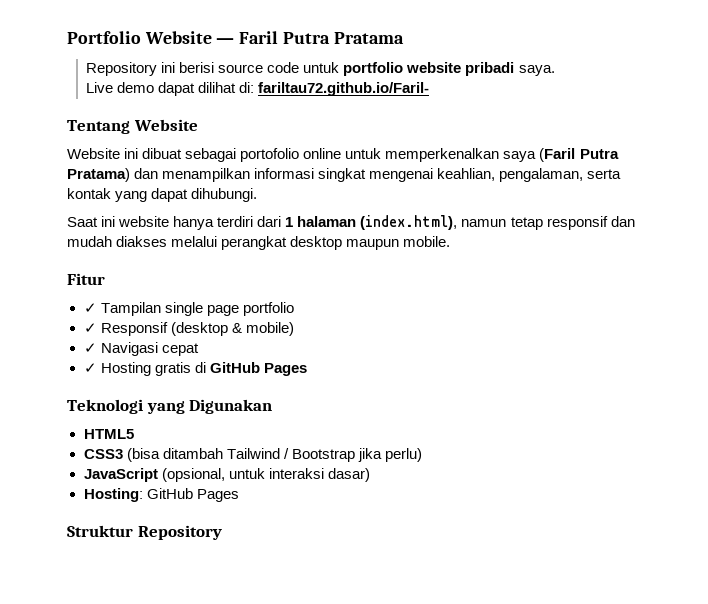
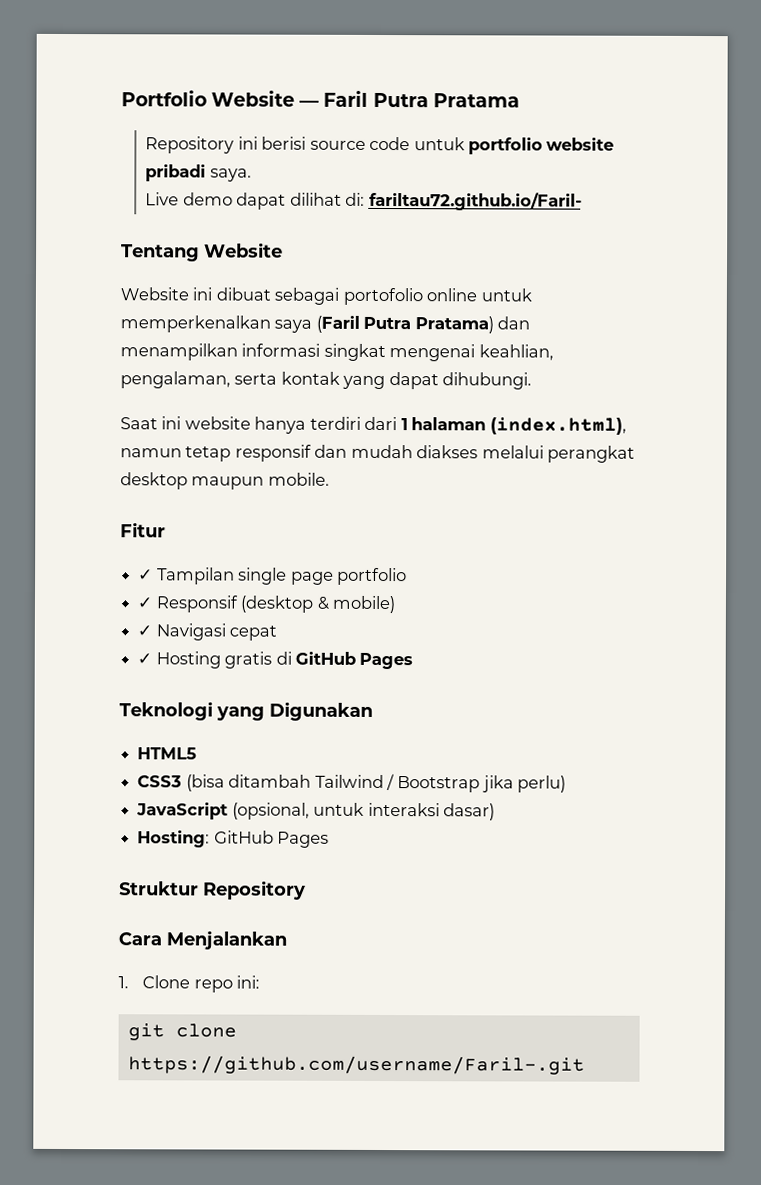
+ Cara Menjalankan
+ 1. Clone repo ini:
+ git clone https://github.com/username/Faril-.git

